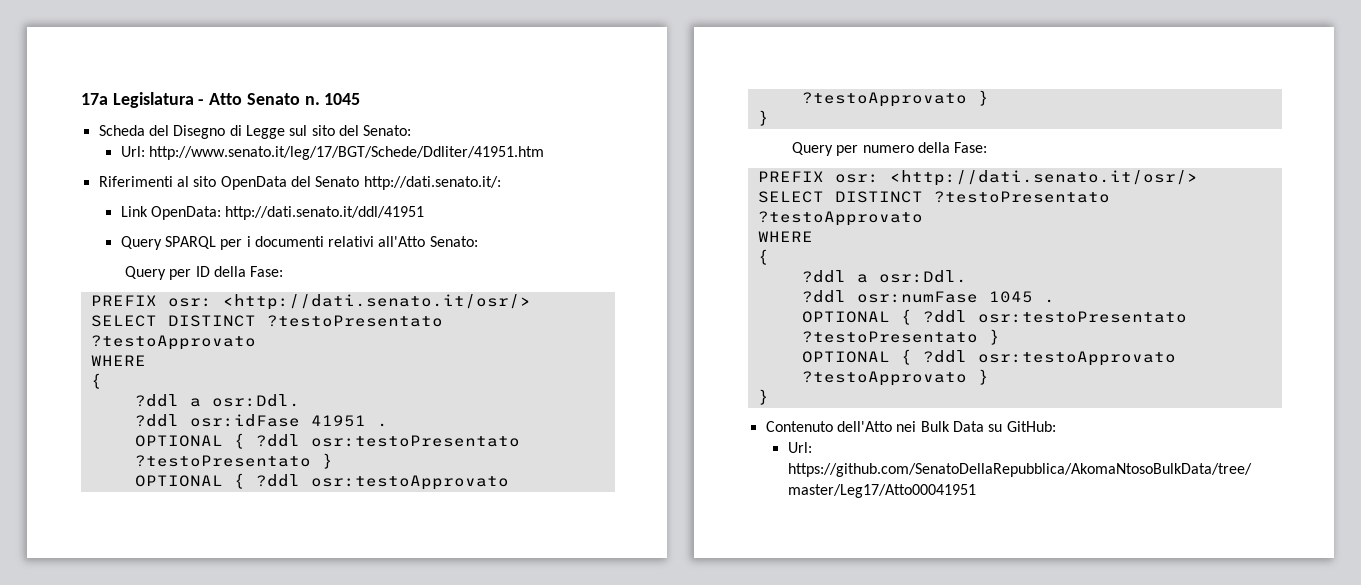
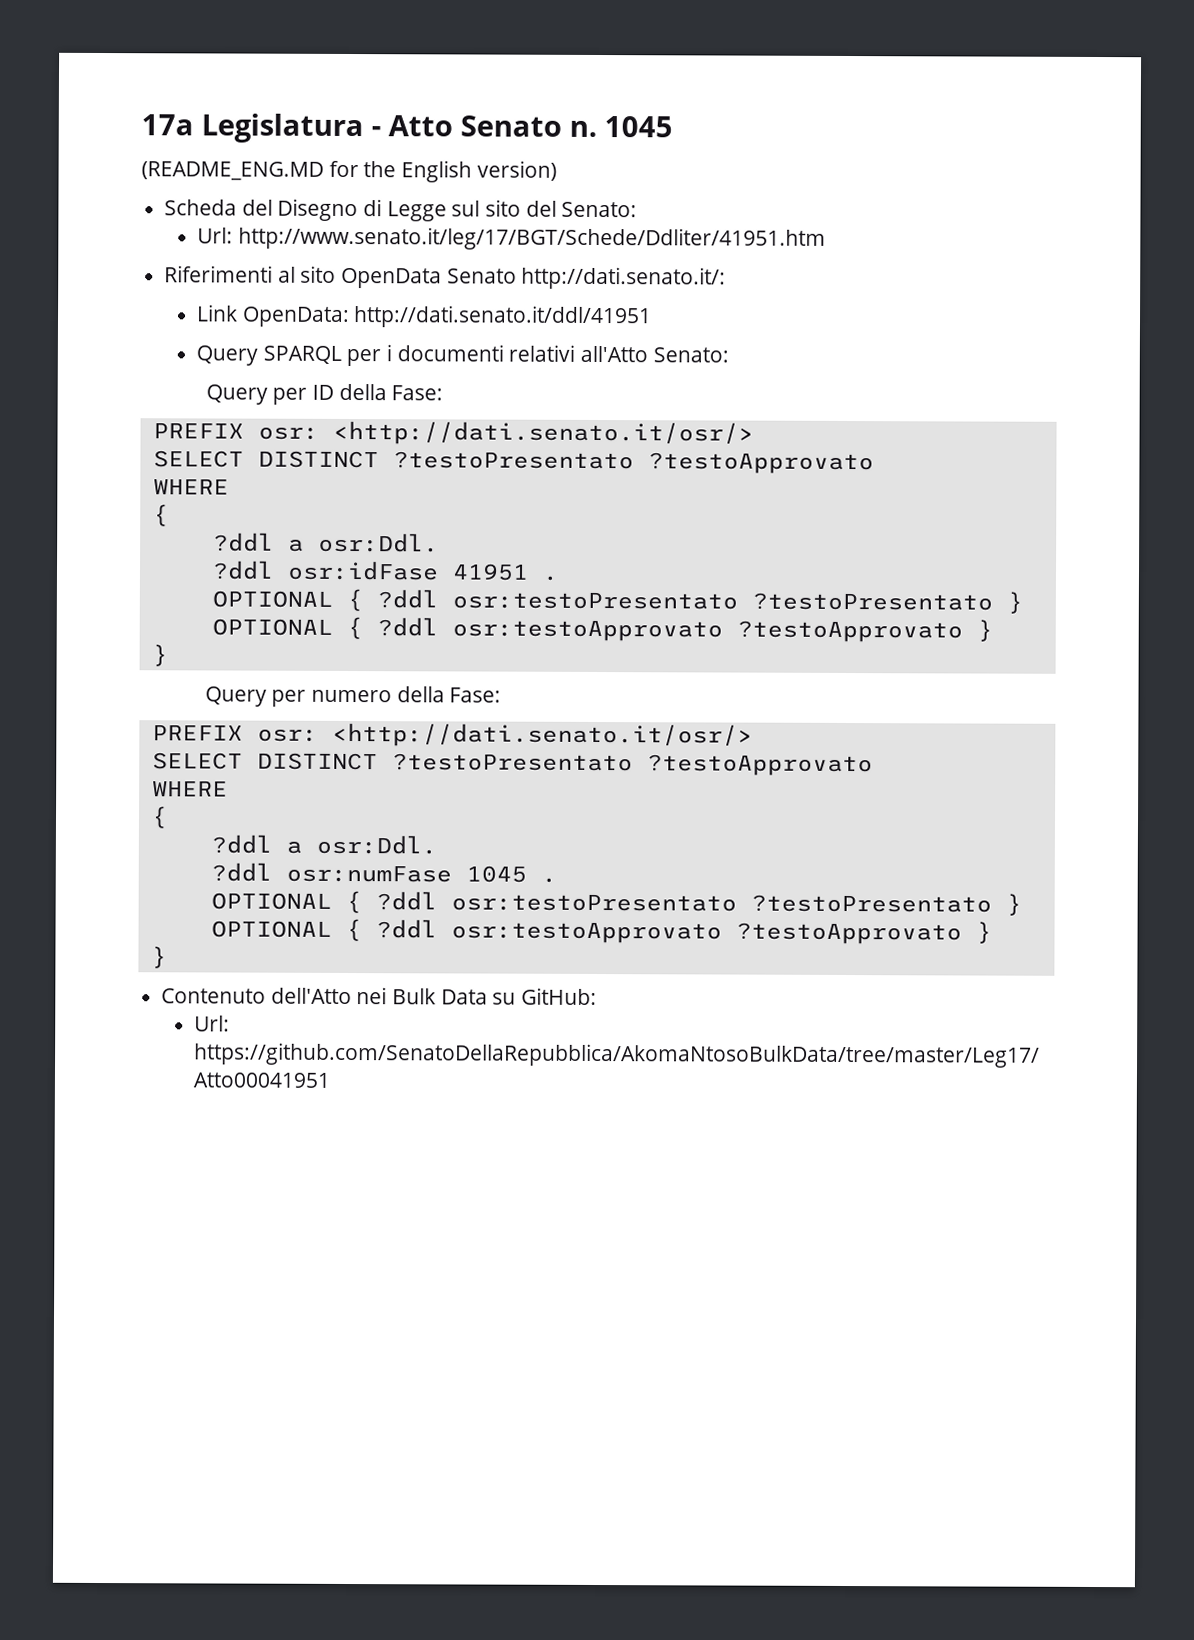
+ (README_ENG.MD for the English version)
- Riferimenti al sito OpenData del Senato http://dati.senato.it/:
+ Riferimenti al sito OpenData Senato http://dati.senato.it/:

